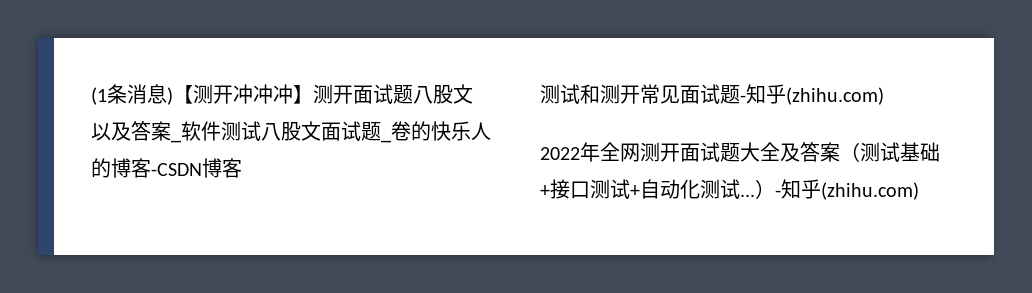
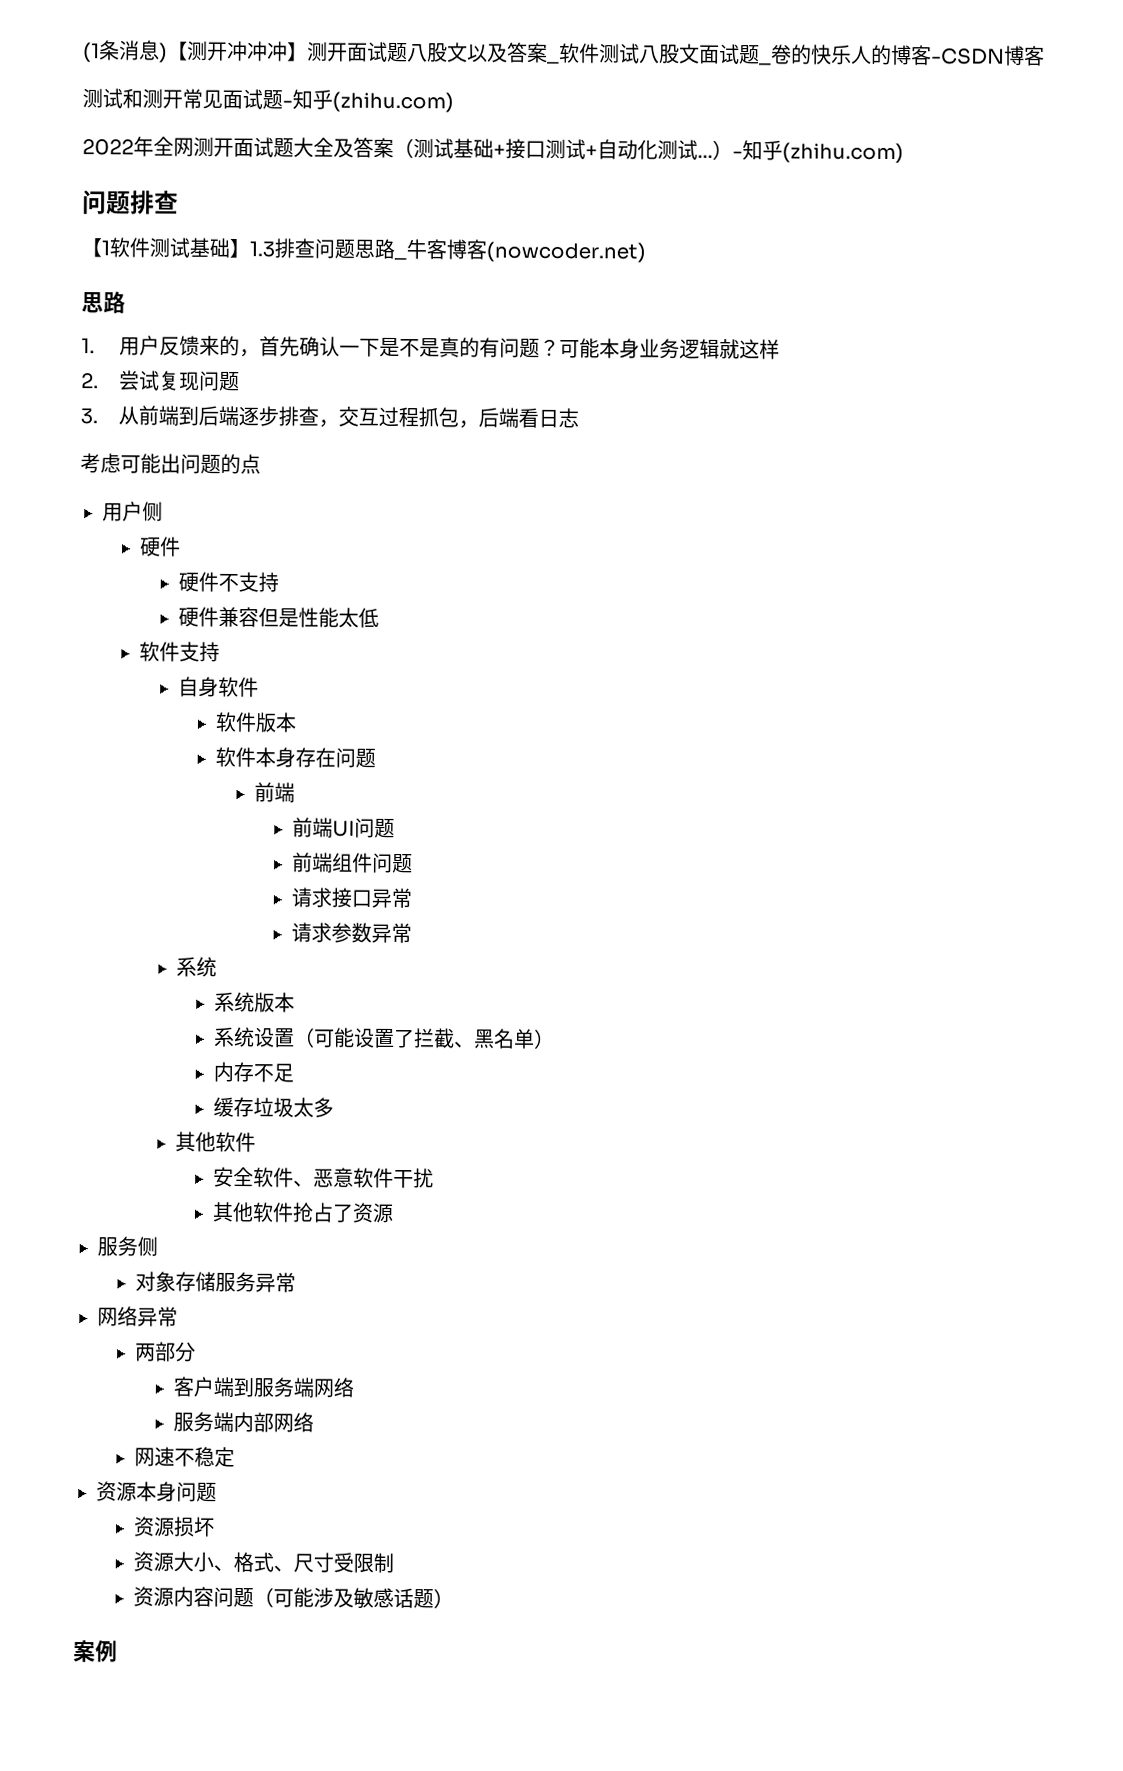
+ 问题排查
+ 【1软件测试基础】1.3排查问题思路_牛客博客(nowcoder.net)
+ 思路
+ 1.用户反馈来的，首先确认一下是不是真的有问题？可能本身业务逻辑就这样
+ 2.尝试复现问题
+ 3.从前端到后端逐步排查，交互过程抓包，后端看日志
+ 考虑可能出问题的点
+ 用户侧
+ 硬件
+ 硬件不支持
+ 硬件兼容但是性能太低
+ 软件支持
+ 自身软件
+ 软件版本
+ 软件本身存在问题
+ 前端
+ 前端UI问题
+ 前端组件问题
+ 请求接口异常
+ 请求参数异常
+ 系统
+ 系统版本
+ 系统设置（可能设置了拦截、黑名单）
+ 内存不足
+ 缓存垃圾太多
+ 其他软件
+ 安全软件、恶意软件干扰
+ 其他软件抢占了资源
+ 服务侧
+ 对象存储服务异常
+ 网络异常
+ 两部分
+ 客户端到服务端网络
+ 服务端内部网络
+ 网速不稳定
+ 资源本身问题
+ 资源损坏
+ 资源大小、格式、尺寸受限制
+ 资源内容问题（可能涉及敏感话题）
+ 案例

